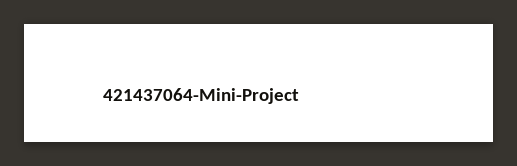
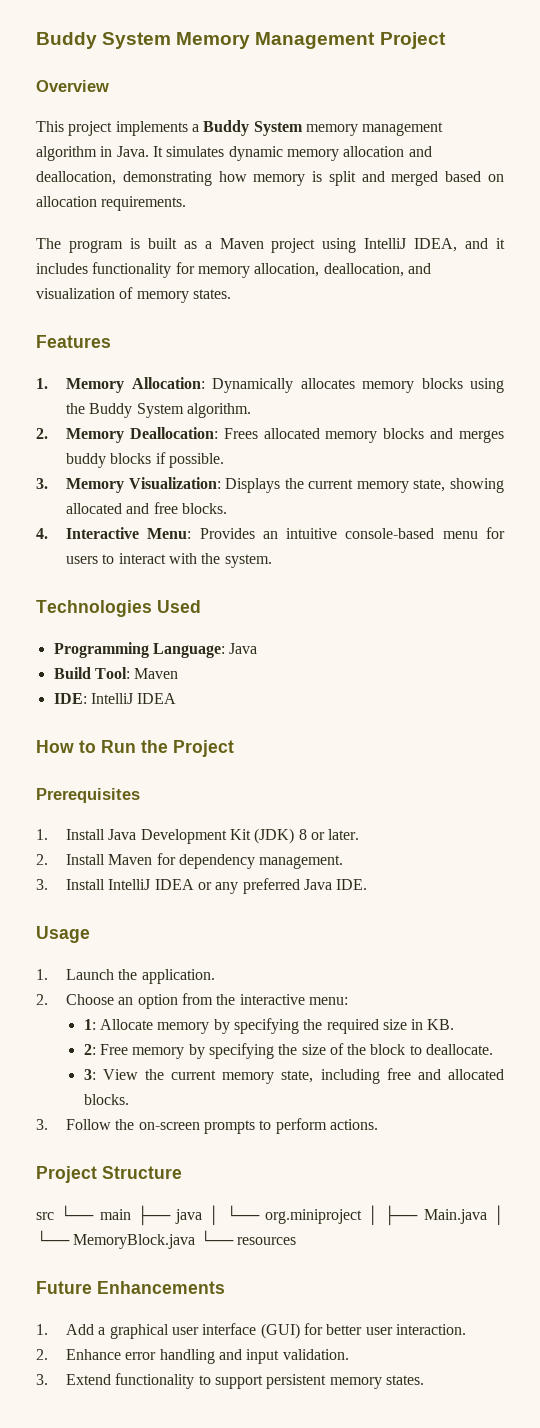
- 421437064-Mini-Project
+ Buddy System Memory Management Project
+ Overview
+ This project implements a Buddy System memory management algorithm in Java. It simulates dynamic memory allocation and deallocation, demonstrating how memory is split and merged based on allocation requirements.
+ The program is built as a Maven project using IntelliJ IDEA, and it includes functionality for memory allocation, deallocation, and visualization of memory states.
+ Features
+ 1. Memory Allocation: Dynamically allocates memory blocks using the Buddy System algorithm.
+ 2. Memory Deallocation: Frees allocated memory blocks and merges buddy blocks if possible.
+ 3. Memory Visualization: Displays the current memory state, showing allocated and free blocks.
+ 4. Interactive Menu: Provides an intuitive console-based menu for users to interact with the system.
+ Technologies Used
+ Programming Language: Java
+ Build Tool: Maven
+ IDE: IntelliJ IDEA
+ How to Run the Project
+ Prerequisites
+ 1. Install Java Development Kit (JDK) 8 or later.
+ 2. Install Maven for dependency management.
+ 3. Install IntelliJ IDEA or any preferred Java IDE.
+ Usage
+ 1. Launch the application.
+ 2. Choose an option from the interactive menu:
+ 1: Allocate memory by specifying the required size in KB.
+ 2: Free memory by specifying the size of the block to deallocate.
+ 3: View the current memory state, including free and allocated blocks.
+ 3. Follow the on-screen prompts to perform actions.
+ Project Structure
+ src └── main ├── java │ └── org.miniproject │ ├── Main.java │ └── MemoryBlock.java └── resources
+ Future Enhancements
+ 1. Add a graphical user interface (GUI) for better user interaction.
+ 2. Enhance error handling and input validation.
+ 3. Extend functionality to support persistent memory states.

